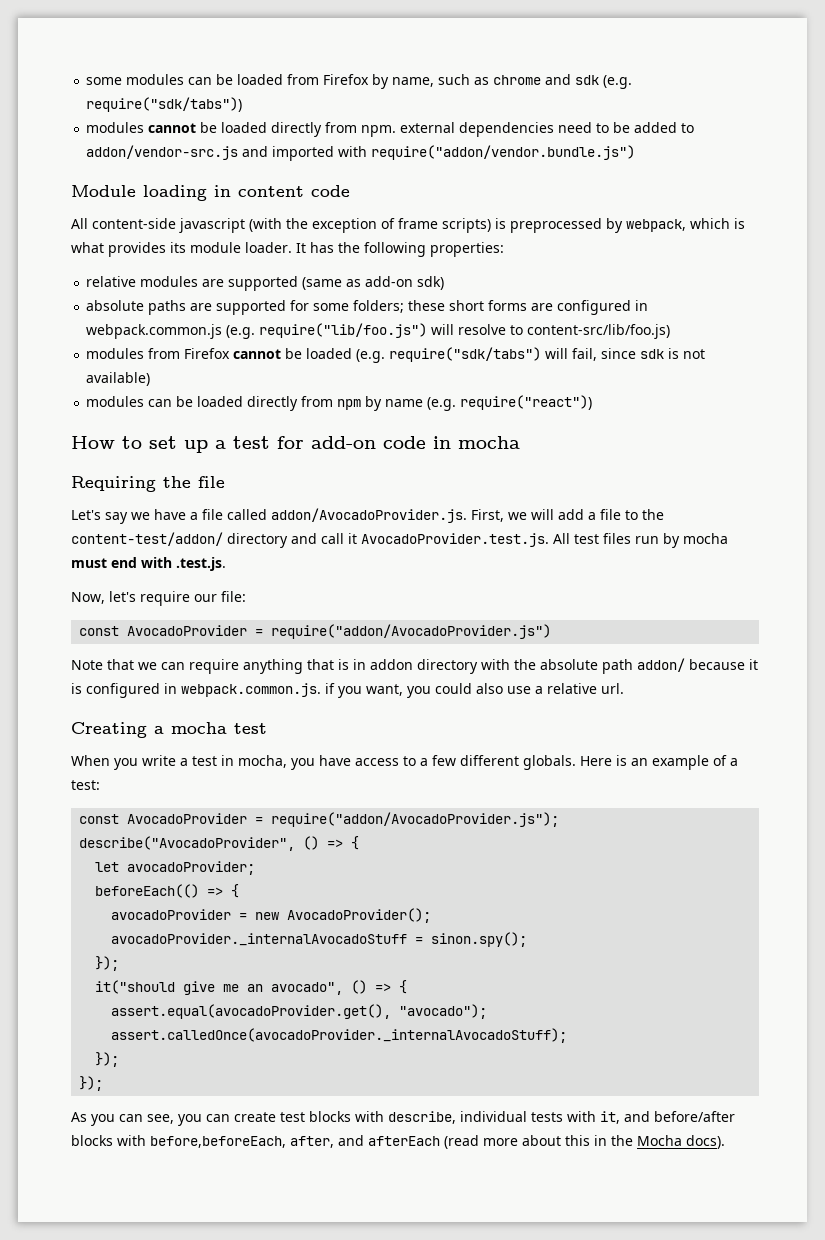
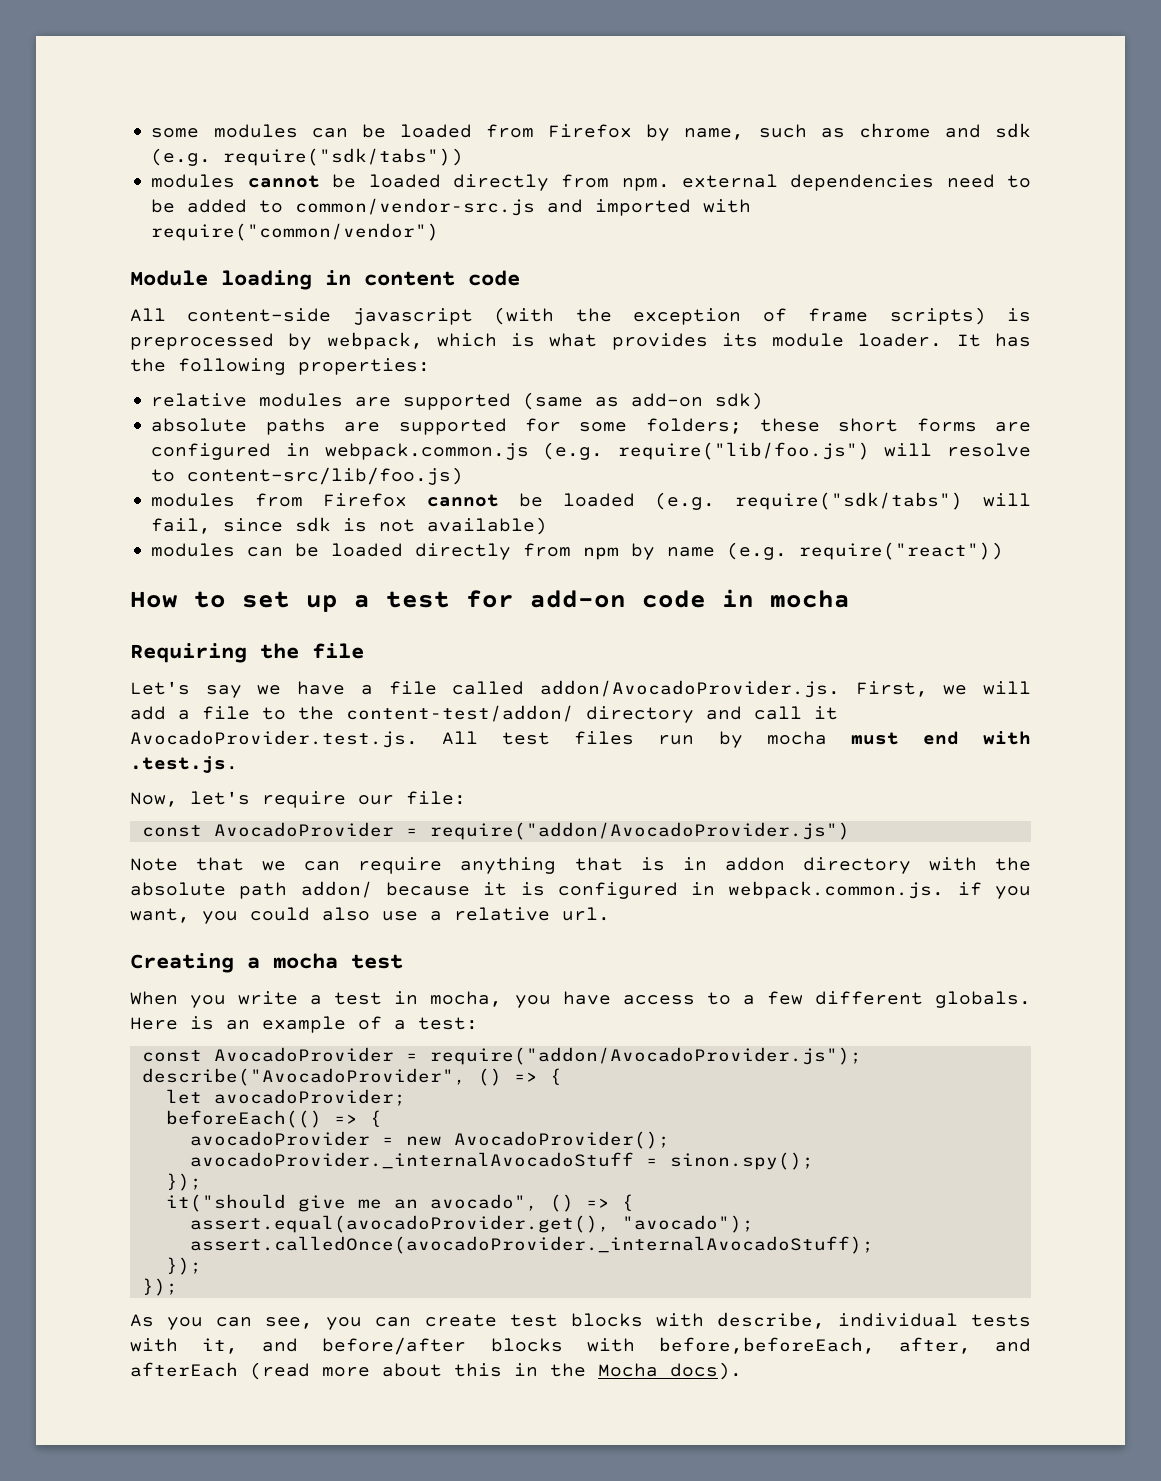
- modules cannot be loaded directly from npm. external dependencies need to be added to addon/vendor-src.js and imported with require("addon/vendor.bundle.js")
+ modules cannot be loaded directly from npm. external dependencies need to be added to common/vendor-src.js and imported with require("common/vendor")

